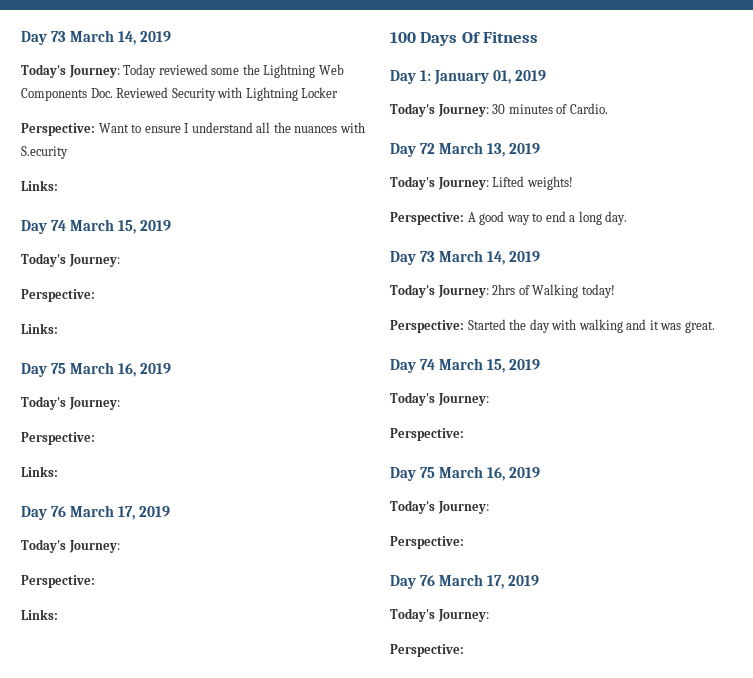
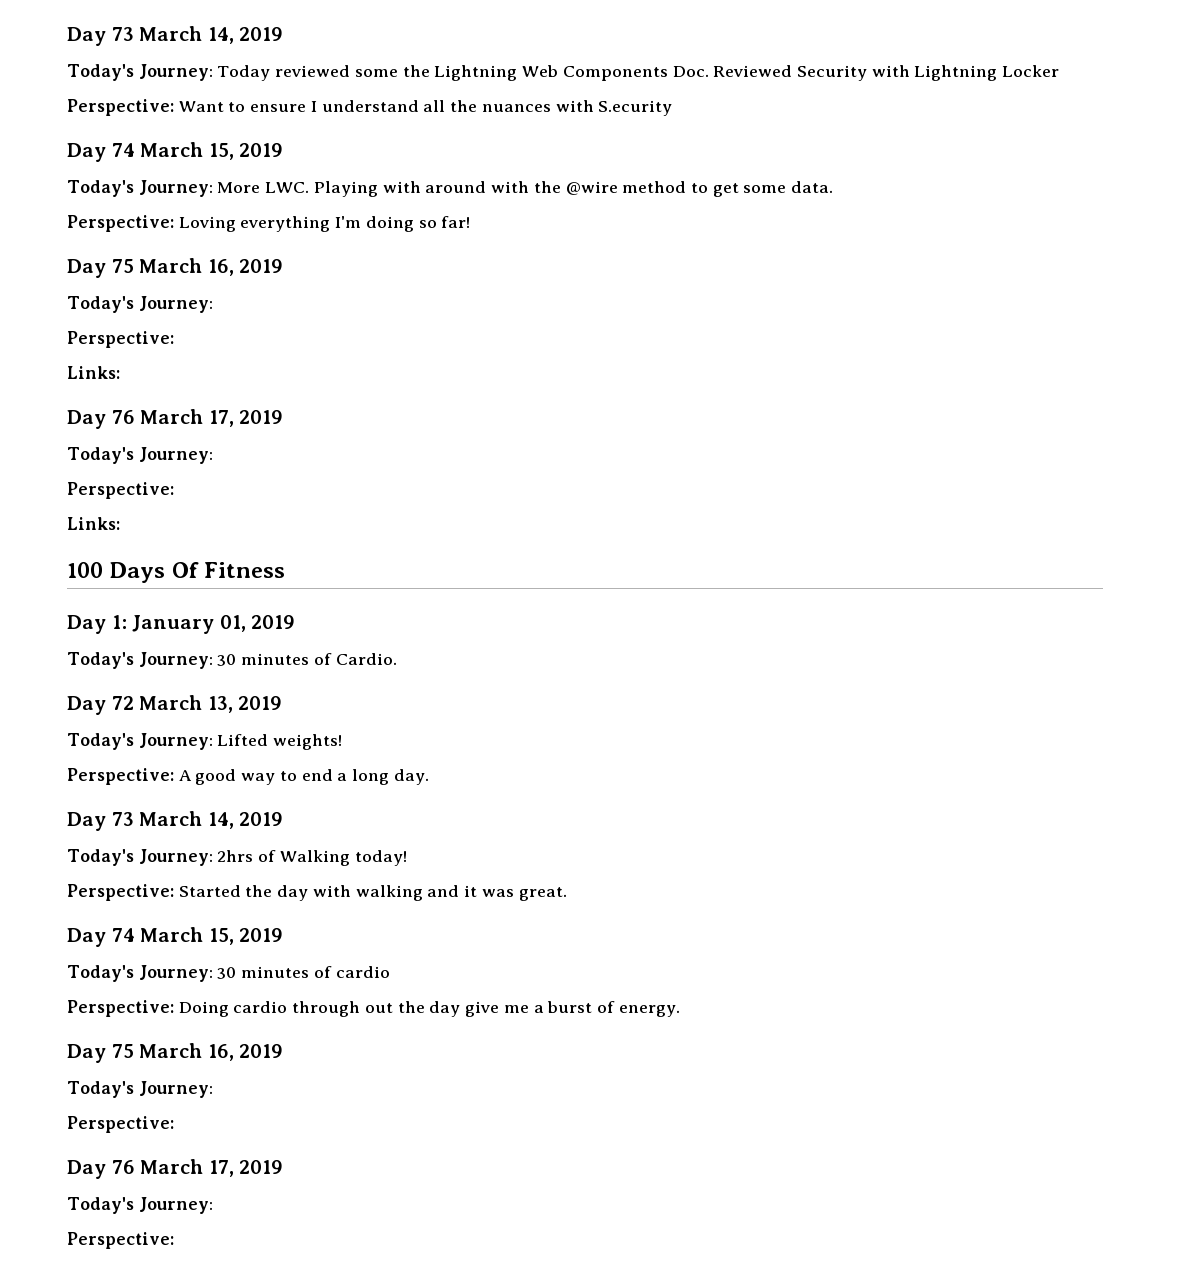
  Perspective: Want to ensure I understand all the nuances with S.ecurity
- Links:
  Day 74 March 15, 2019
- Today's Journey:
- Perspective:
- Links:
+ Today's Journey: More LWC. Playing with around with the @wire method to get some data.
+ Perspective: Loving everything I'm doing so far!
  Perspective: Started the day with walking and it was great.
  Day 74 March 15, 2019
- Today's Journey:
- Perspective:
+ Today's Journey: 30 minutes of cardio
+ Perspective: Doing cardio through out the day give me a burst of energy.

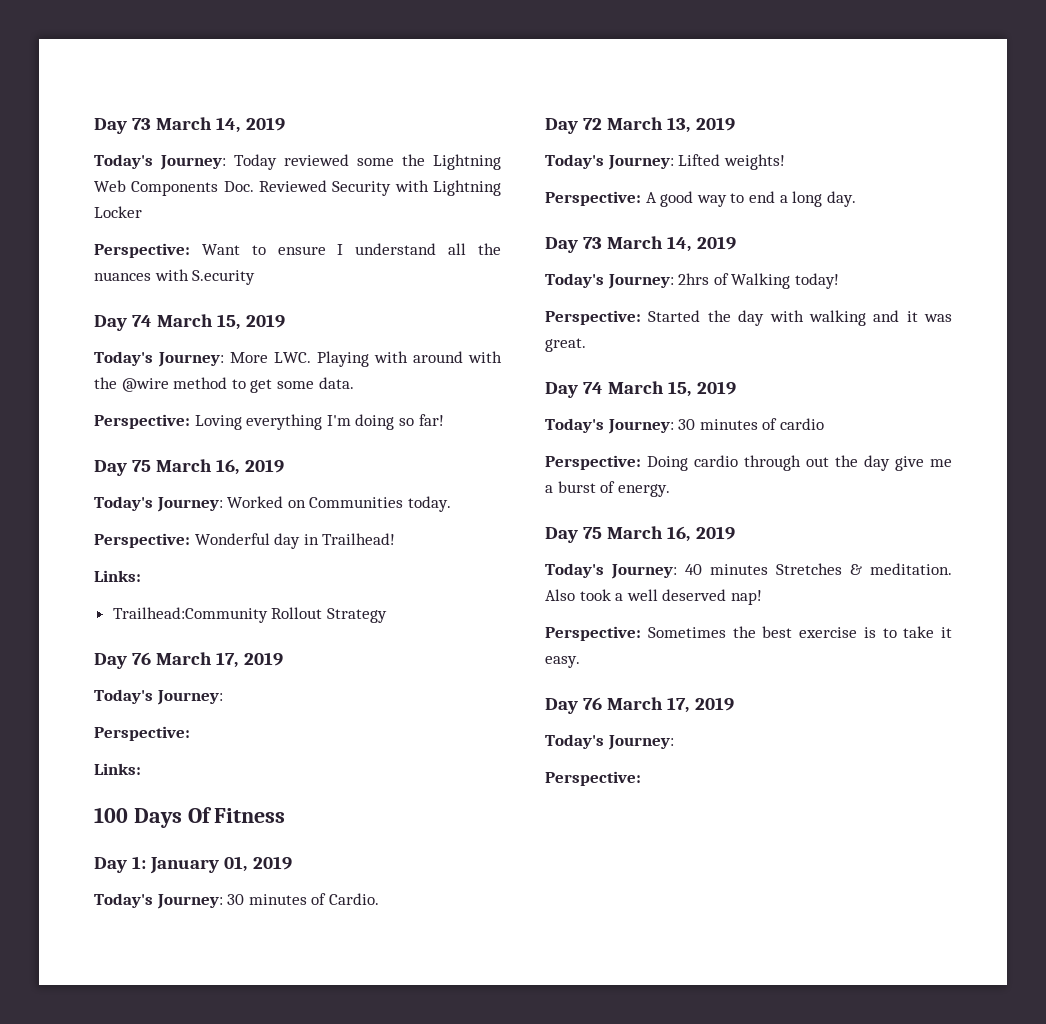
  Perspective: Loving everything I'm doing so far!
  Day 75 March 16, 2019
- Today's Journey:
- Perspective:
+ Today's Journey: Worked on Communities today.
+ Perspective: Wonderful day in Trailhead!
  Links:
+ Trailhead:Community Rollout Strategy
  Perspective: Doing cardio through out the day give me a burst of energy.
  Day 75 March 16, 2019
- Today's Journey:
- Perspective:
+ Today's Journey: 40 minutes Stretches & meditation. Also took a well deserved nap!
+ Perspective: Sometimes the best exercise is to take it easy.

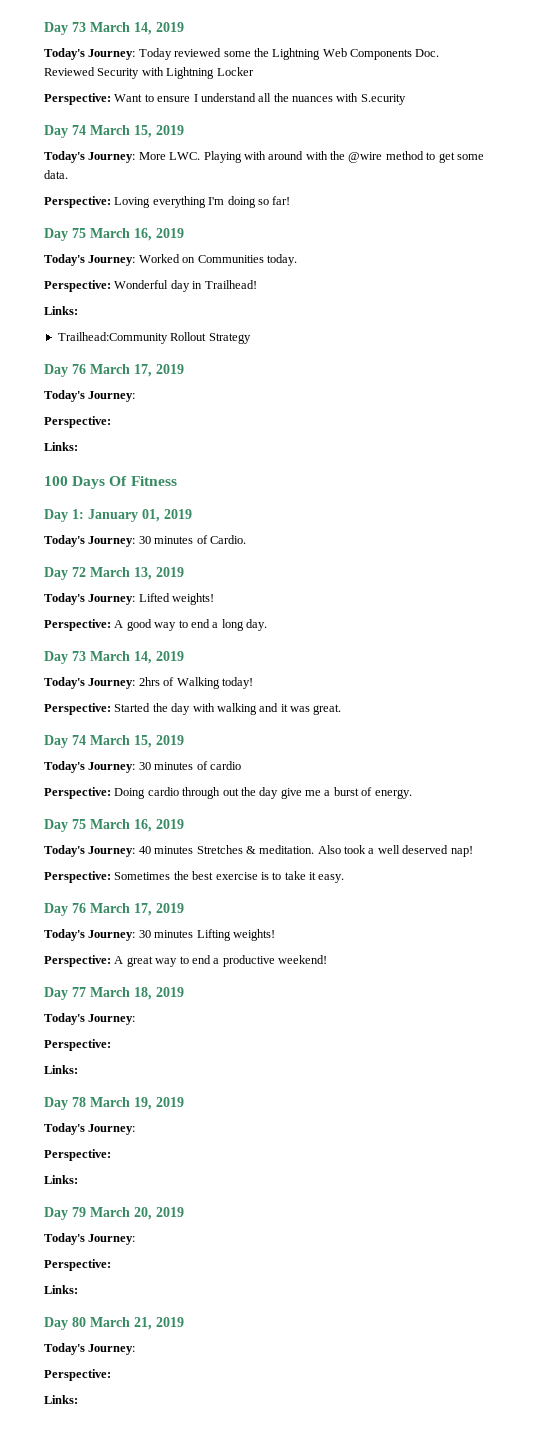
  Perspective: Sometimes the best exercise is to take it easy.
  Day 76 March 17, 2019
+ Today's Journey: 30 minutes Lifting weights!
+ Perspective: A great way to end a productive weekend!
+ Day 77 March 18, 2019
  Today's Journey:
  Perspective:
+ Links:
+ Day 78 March 19, 2019
+ Today's Journey:
+ Perspective:
+ Links:
+ Day 79 March 20, 2019
+ Today's Journey:
+ Perspective:
+ Links:
+ Day 80 March 21, 2019
+ Today's Journey:
+ Perspective:
+ Links:

